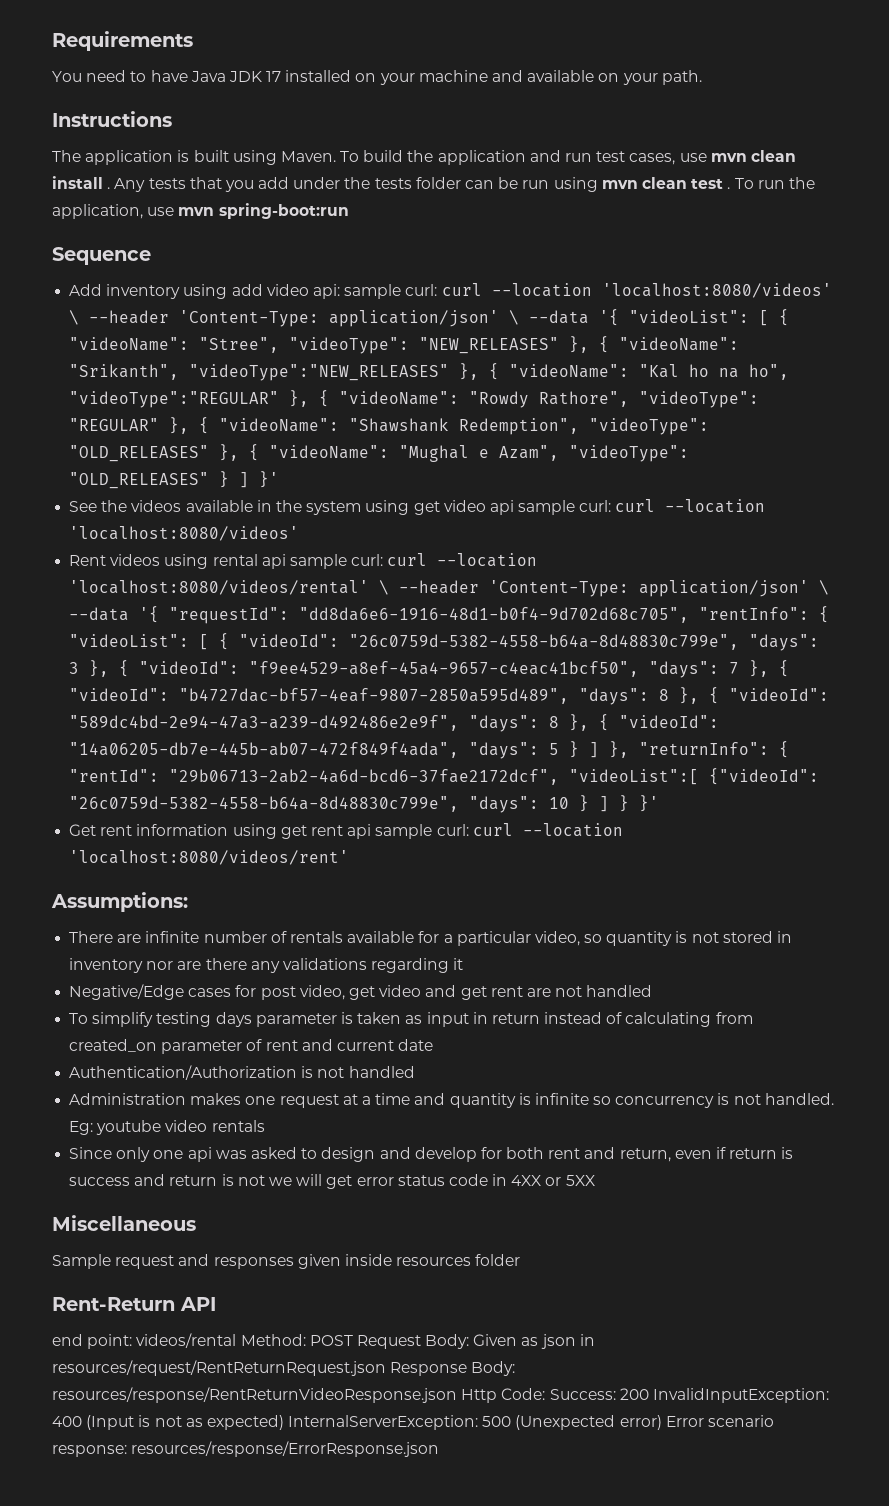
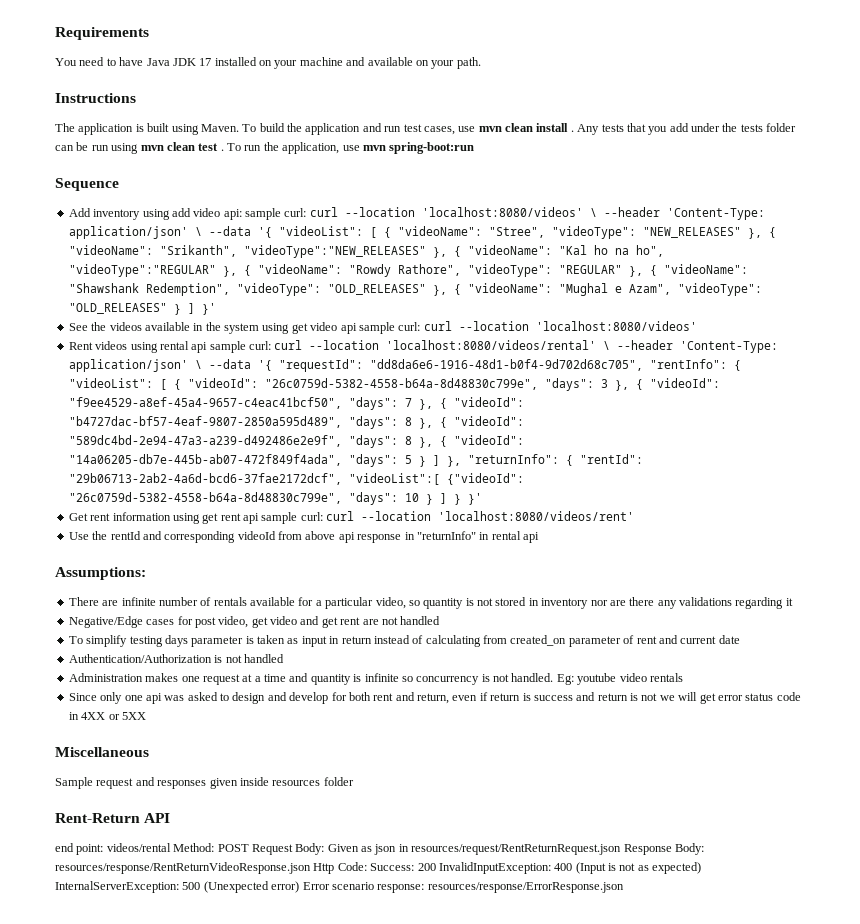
+ Use the rentId and corresponding videoId from above api response in "returnInfo" in rental api

